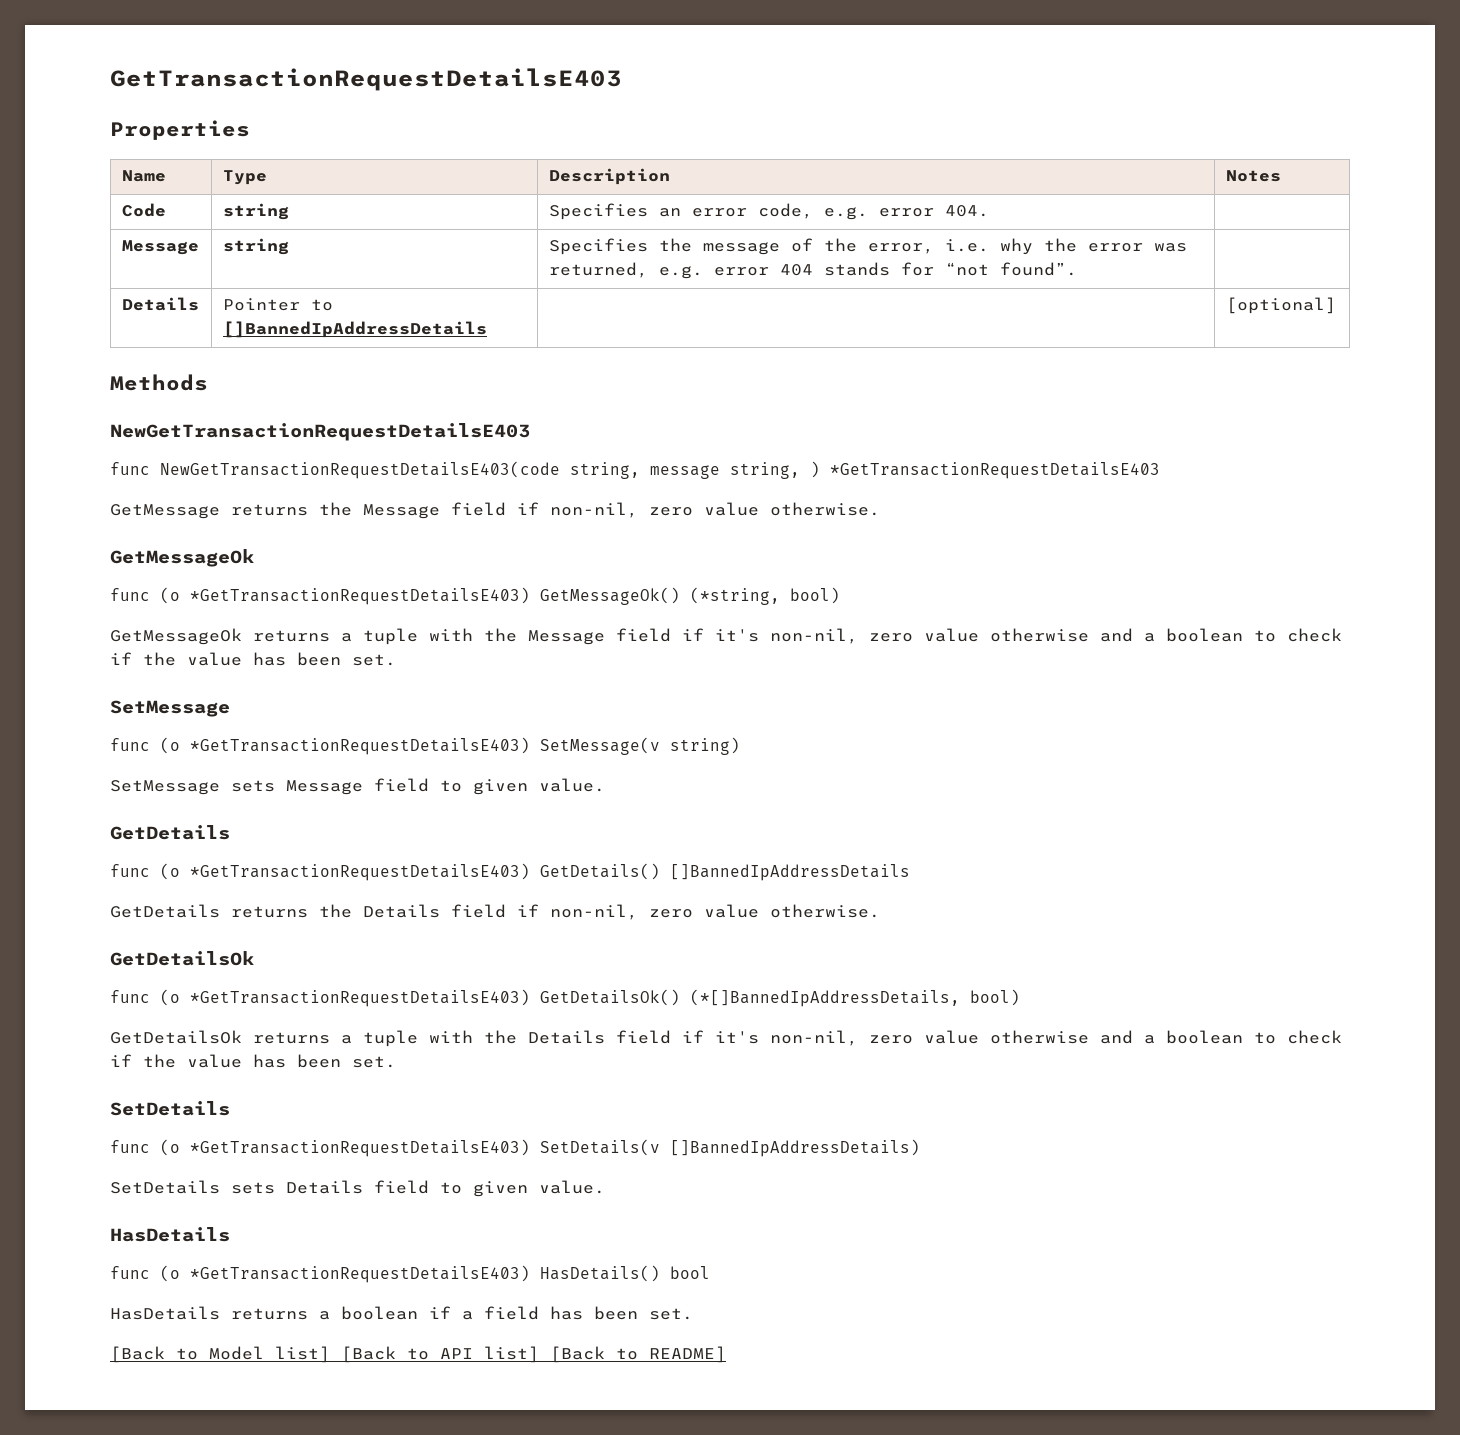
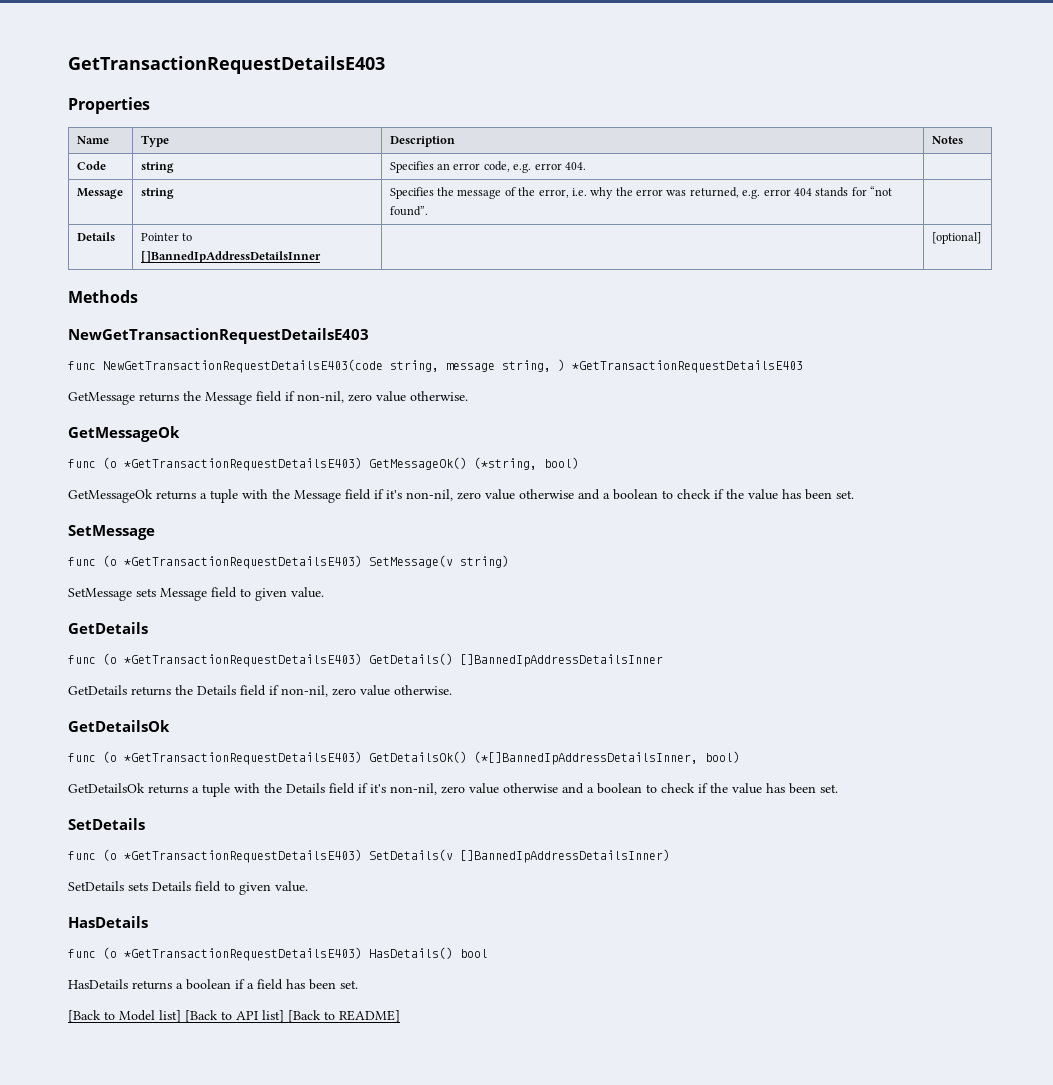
- Details | Pointer to []BannedIpAddressDetails | | [optional]
+ Details | Pointer to []BannedIpAddressDetailsInner | | [optional]
- func (o *GetTransactionRequestDetailsE403) GetDetails() []BannedIpAddressDetails
+ func (o *GetTransactionRequestDetailsE403) GetDetails() []BannedIpAddressDetailsInner
- func (o *GetTransactionRequestDetailsE403) GetDetailsOk() (*[]BannedIpAddressDetails, bool)
+ func (o *GetTransactionRequestDetailsE403) GetDetailsOk() (*[]BannedIpAddressDetailsInner, bool)
- func (o *GetTransactionRequestDetailsE403) SetDetails(v []BannedIpAddressDetails)
+ func (o *GetTransactionRequestDetailsE403) SetDetails(v []BannedIpAddressDetailsInner)

